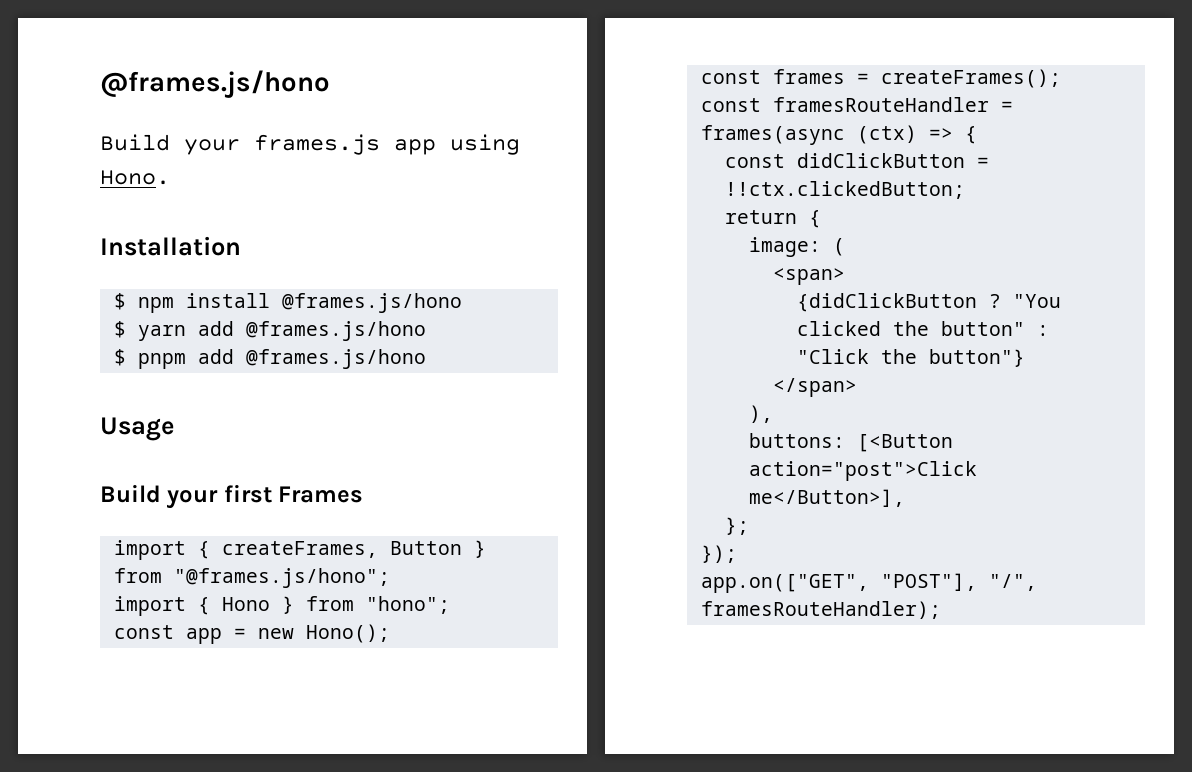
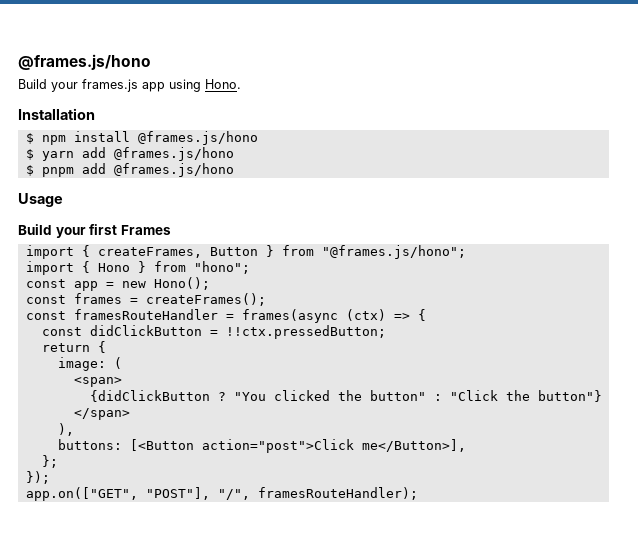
- const didClickButton = !!ctx.clickedButton;
+ const didClickButton = !!ctx.pressedButton;

